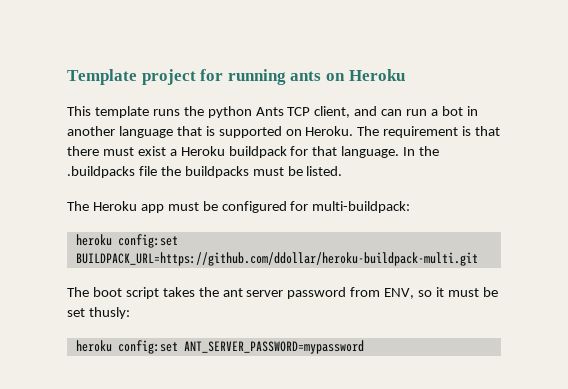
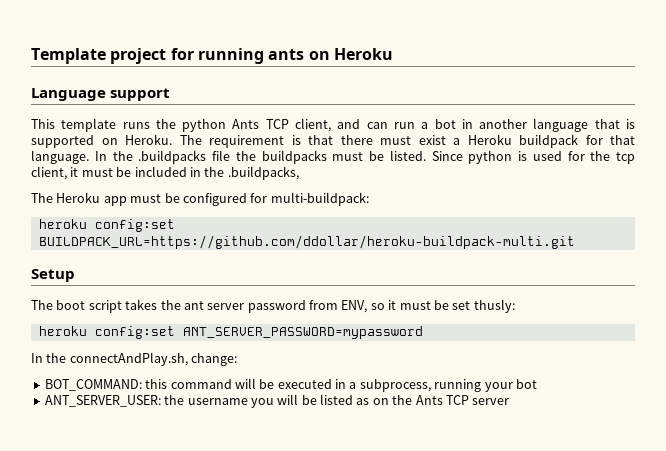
+ Language support
+ Since python is used for the tcp client, it must be included in the .buildpacks,
+ Setup
+ In the connectAndPlay.sh, change:
+ BOT_COMMAND: this command will be executed in a subprocess, running your bot
+ ANT_SERVER_USER: the username you will be listed as on the Ants TCP server

